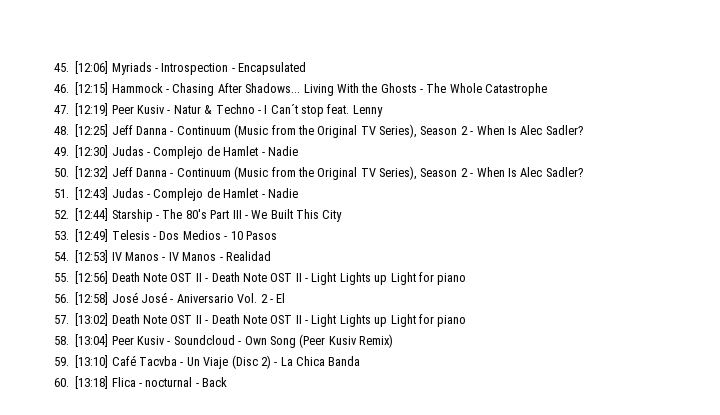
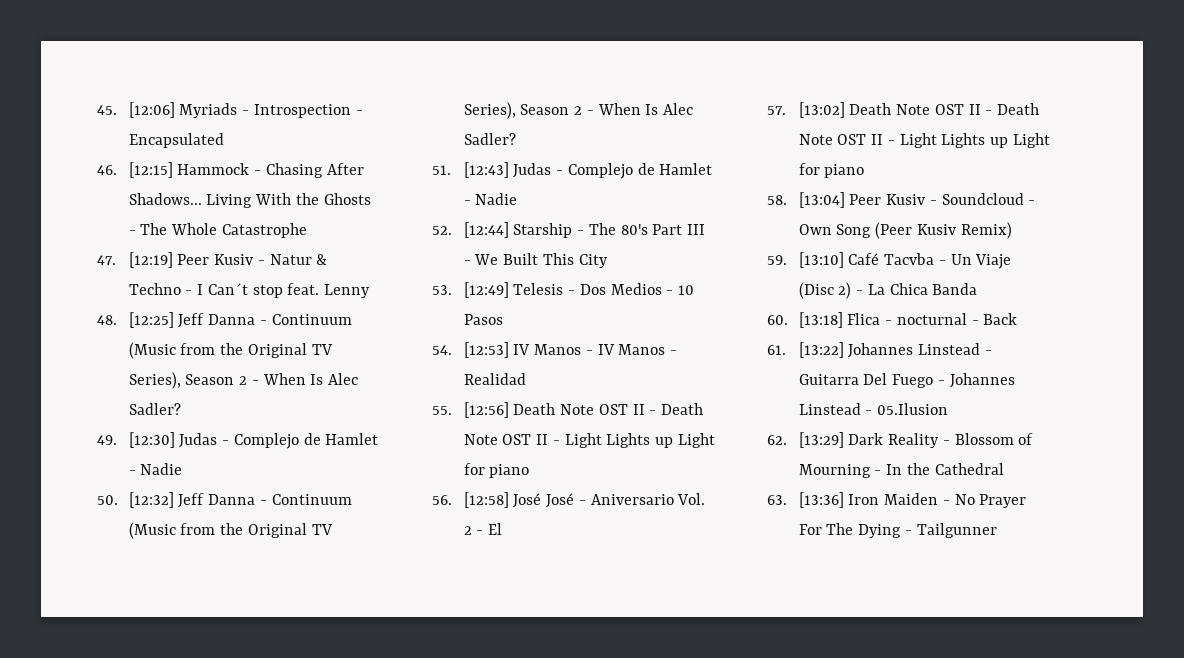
+ 61. [13:22] Johannes Linstead - Guitarra Del Fuego - Johannes Linstead - 05.Ilusion
+ 62. [13:29] Dark Reality - Blossom of Mourning - In the Cathedral
+ 63. [13:36] Iron Maiden - No Prayer For The Dying - Tailgunner

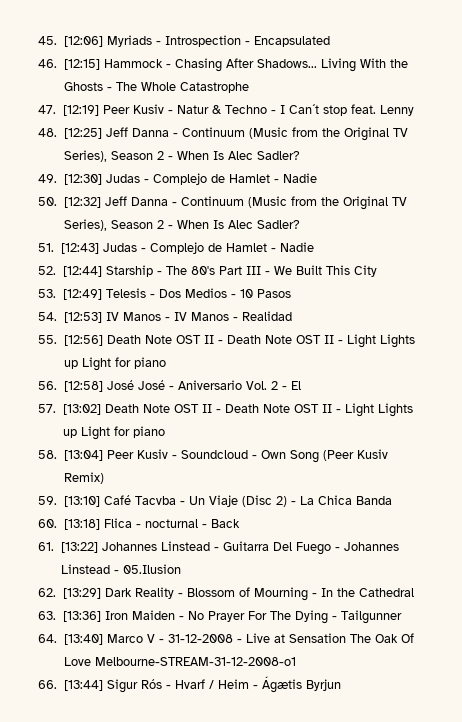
+ 64. [13:40] Marco V - 31-12-2008 - Live at Sensation The Oak Of Love Melbourne-STREAM-31-12-2008-o1
+ 66. [13:44] Sigur Rós - Hvarf / Heim - Ágætis Byrjun

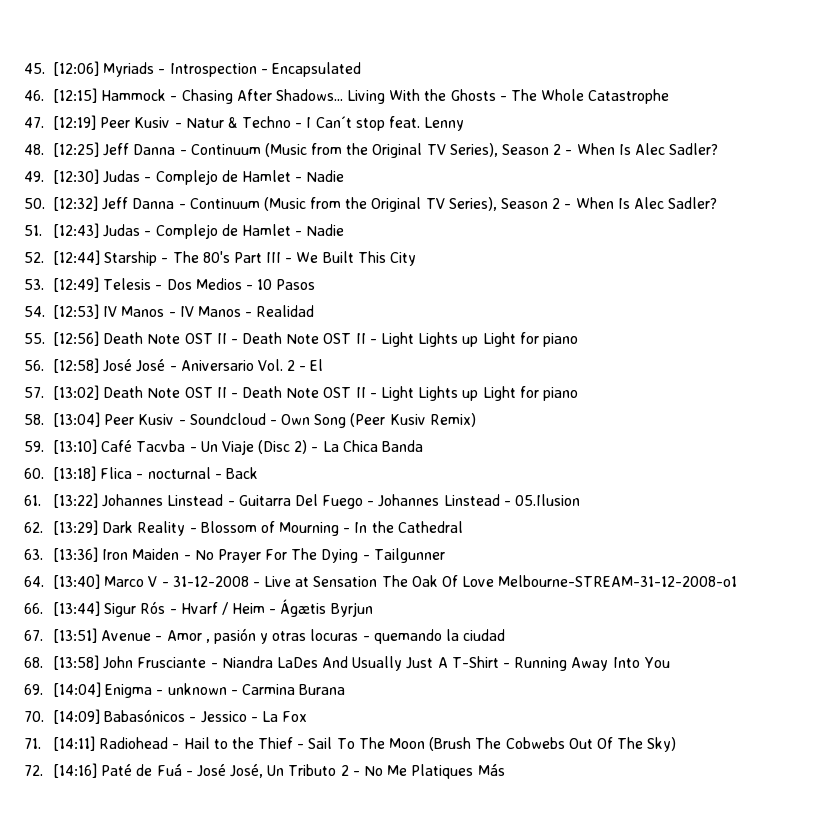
+ 67. [13:51] Avenue - Amor , pasión y otras locuras - quemando la ciudad
+ 68. [13:58] John Frusciante - Niandra LaDes And Usually Just A T-Shirt - Running Away Into You
+ 69. [14:04] Enigma - unknown - Carmina Burana
+ 70. [14:09] Babasónicos - Jessico - La Fox
+ 71. [14:11] Radiohead - Hail to the Thief - Sail To The Moon (Brush The Cobwebs Out Of The Sky)
+ 72. [14:16] Paté de Fuá - José José, Un Tributo 2 - No Me Platiques Más

